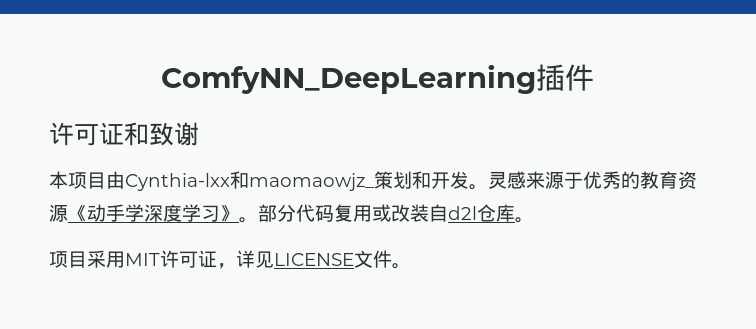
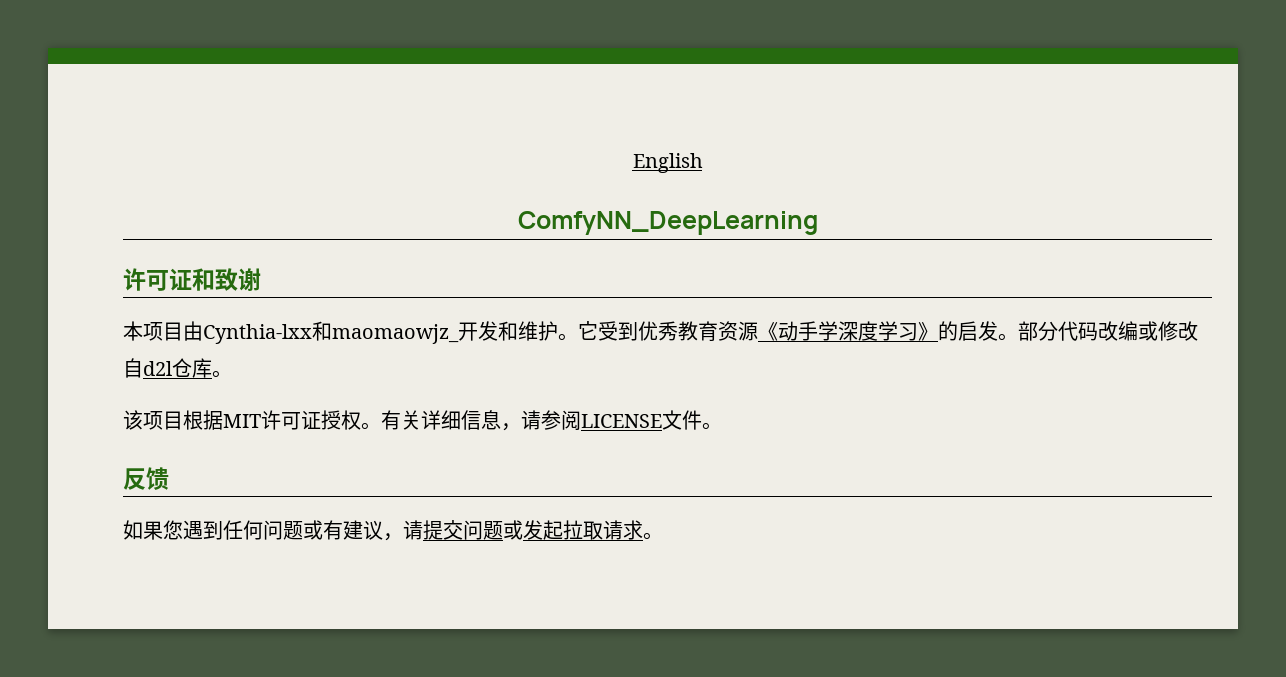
+ English
- ComfyNN_DeepLearning插件
+ ComfyNN_DeepLearning
- 本项目由Cynthia-lxx和maomaowjz_策划和开发。灵感来源于优秀的教育资源《动手学深度学习》。
+ 本项目由Cynthia-lxx和maomaowjz_开发和维护。它受到优秀教育资源《动手学深度学习》的启发。
- 部分代码复用或改装自d2l仓库。
+ 部分代码改编或修改自d2l仓库。
- 项目采用MIT许可证，详见LICENSE文件。
+ 该项目根据MIT许可证授权。有关详细信息，请参阅LICENSE文件。
+ 反馈
+ 如果您遇到任何问题或有建议，请提交问题或发起拉取请求。

